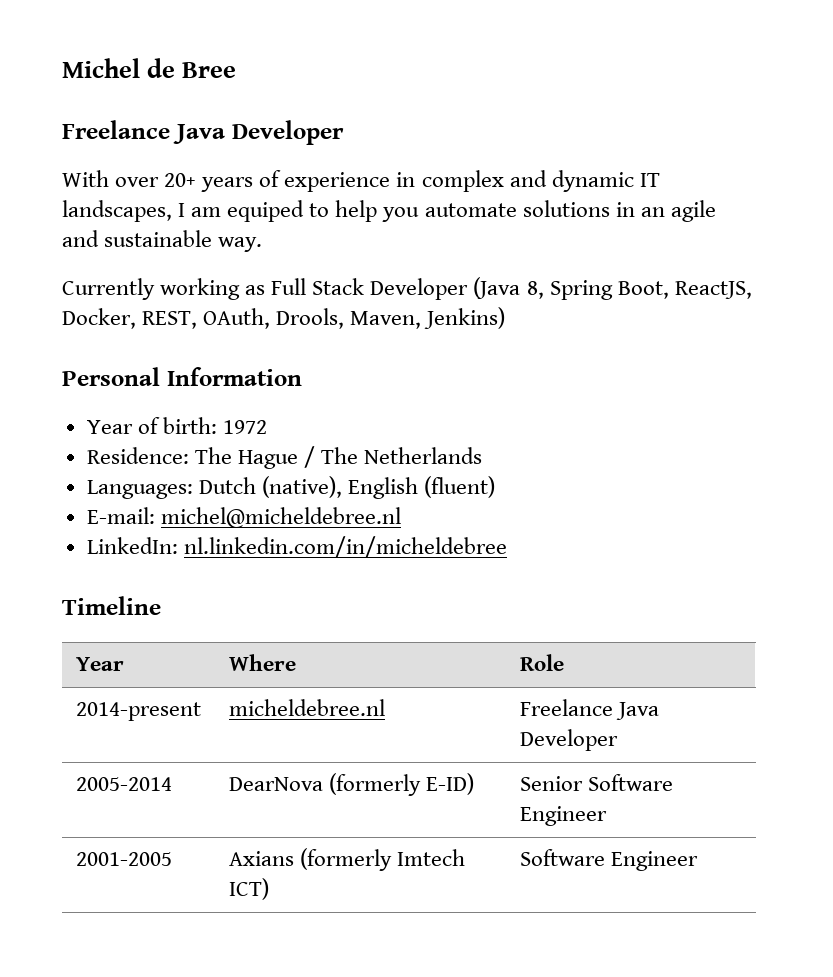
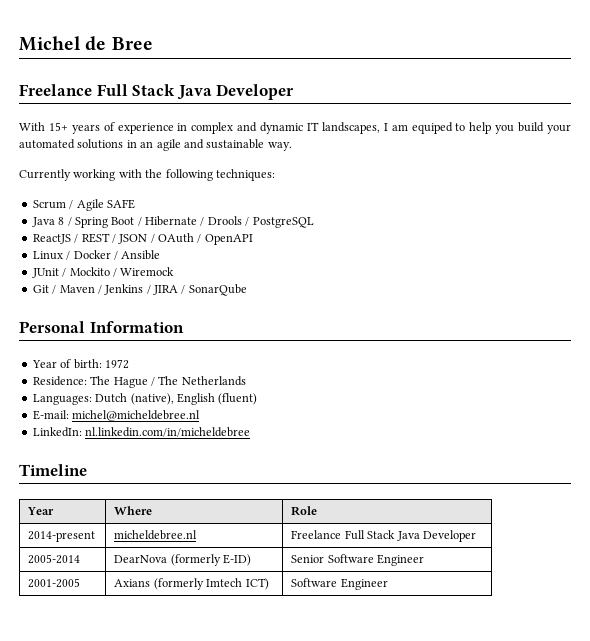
  Michel de Bree
- Freelance Java Developer
+ Freelance Full Stack Java Developer
- With over 20+ years of experience in complex and dynamic IT landscapes, I am equiped to help you automate solutions in an agile and sustainable way.
+ With 15+ years of experience in complex and dynamic IT landscapes, I am equiped to help you build your automated solutions in an agile and sustainable way.
- Currently working as Full Stack Developer (Java 8, Spring Boot, ReactJS, Docker, REST, OAuth, Drools, Maven, Jenkins)
+ Currently working with the following techniques:
+ Scrum / Agile SAFE
+ Java 8 / Spring Boot / Hibernate / Drools / PostgreSQL
+ ReactJS / REST / JSON / OAuth / OpenAPI
+ Linux / Docker / Ansible
+ JUnit / Mockito / Wiremock
+ Git / Maven / Jenkins / JIRA / SonarQube
- 2014-present | micheldebree.nl | Freelance Java Developer
+ 2014-present | micheldebree.nl | Freelance Full Stack Java Developer

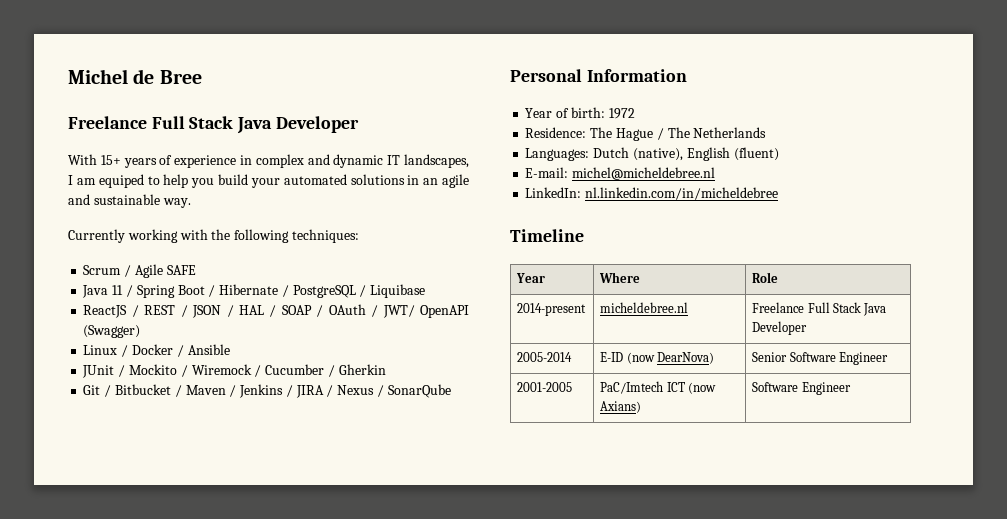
- Java 8 / Spring Boot / Hibernate / Drools / PostgreSQL
+ Java 11 / Spring Boot / Hibernate / PostgreSQL / Liquibase
- ReactJS / REST / JSON / OAuth / OpenAPI
+ ReactJS / REST / JSON / HAL / SOAP / OAuth / JWT/ OpenAPI (Swagger)
- JUnit / Mockito / Wiremock
+ JUnit / Mockito / Wiremock / Cucumber / Gherkin
- Git / Maven / Jenkins / JIRA / SonarQube
+ Git / Bitbucket / Maven / Jenkins / JIRA / Nexus / SonarQube
- 2005-2014 | DearNova (formerly E-ID) | Senior Software Engineer
+ 2005-2014 | E-ID (now DearNova) | Senior Software Engineer
- 2001-2005 | Axians (formerly Imtech ICT) | Software Engineer
+ 2001-2005 | PaC/Imtech ICT (now Axians) | Software Engineer

